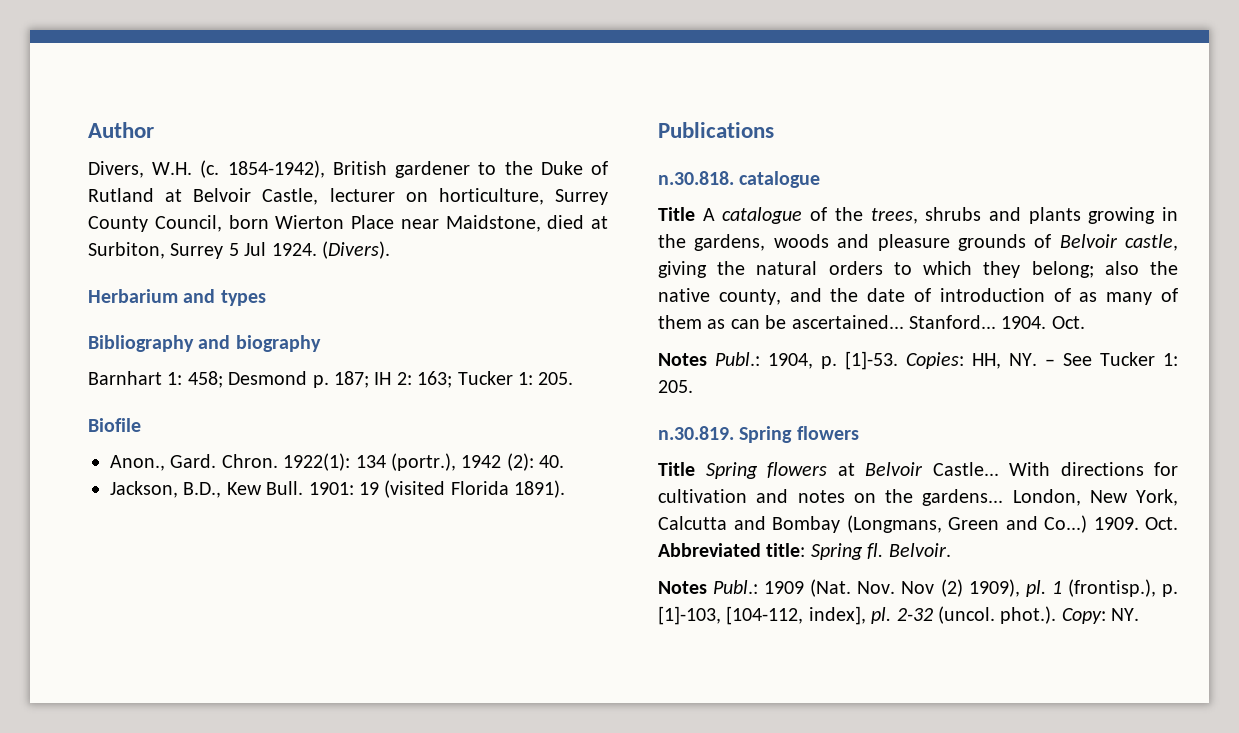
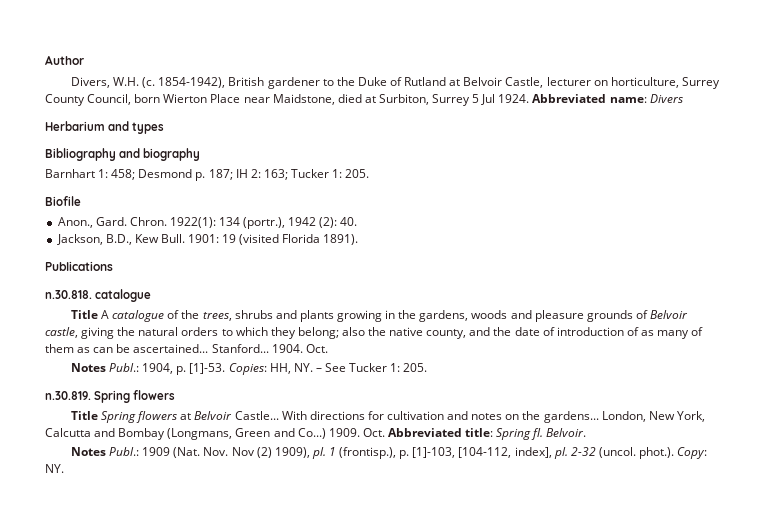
- (Divers).
+ Abbreviated name: Divers

